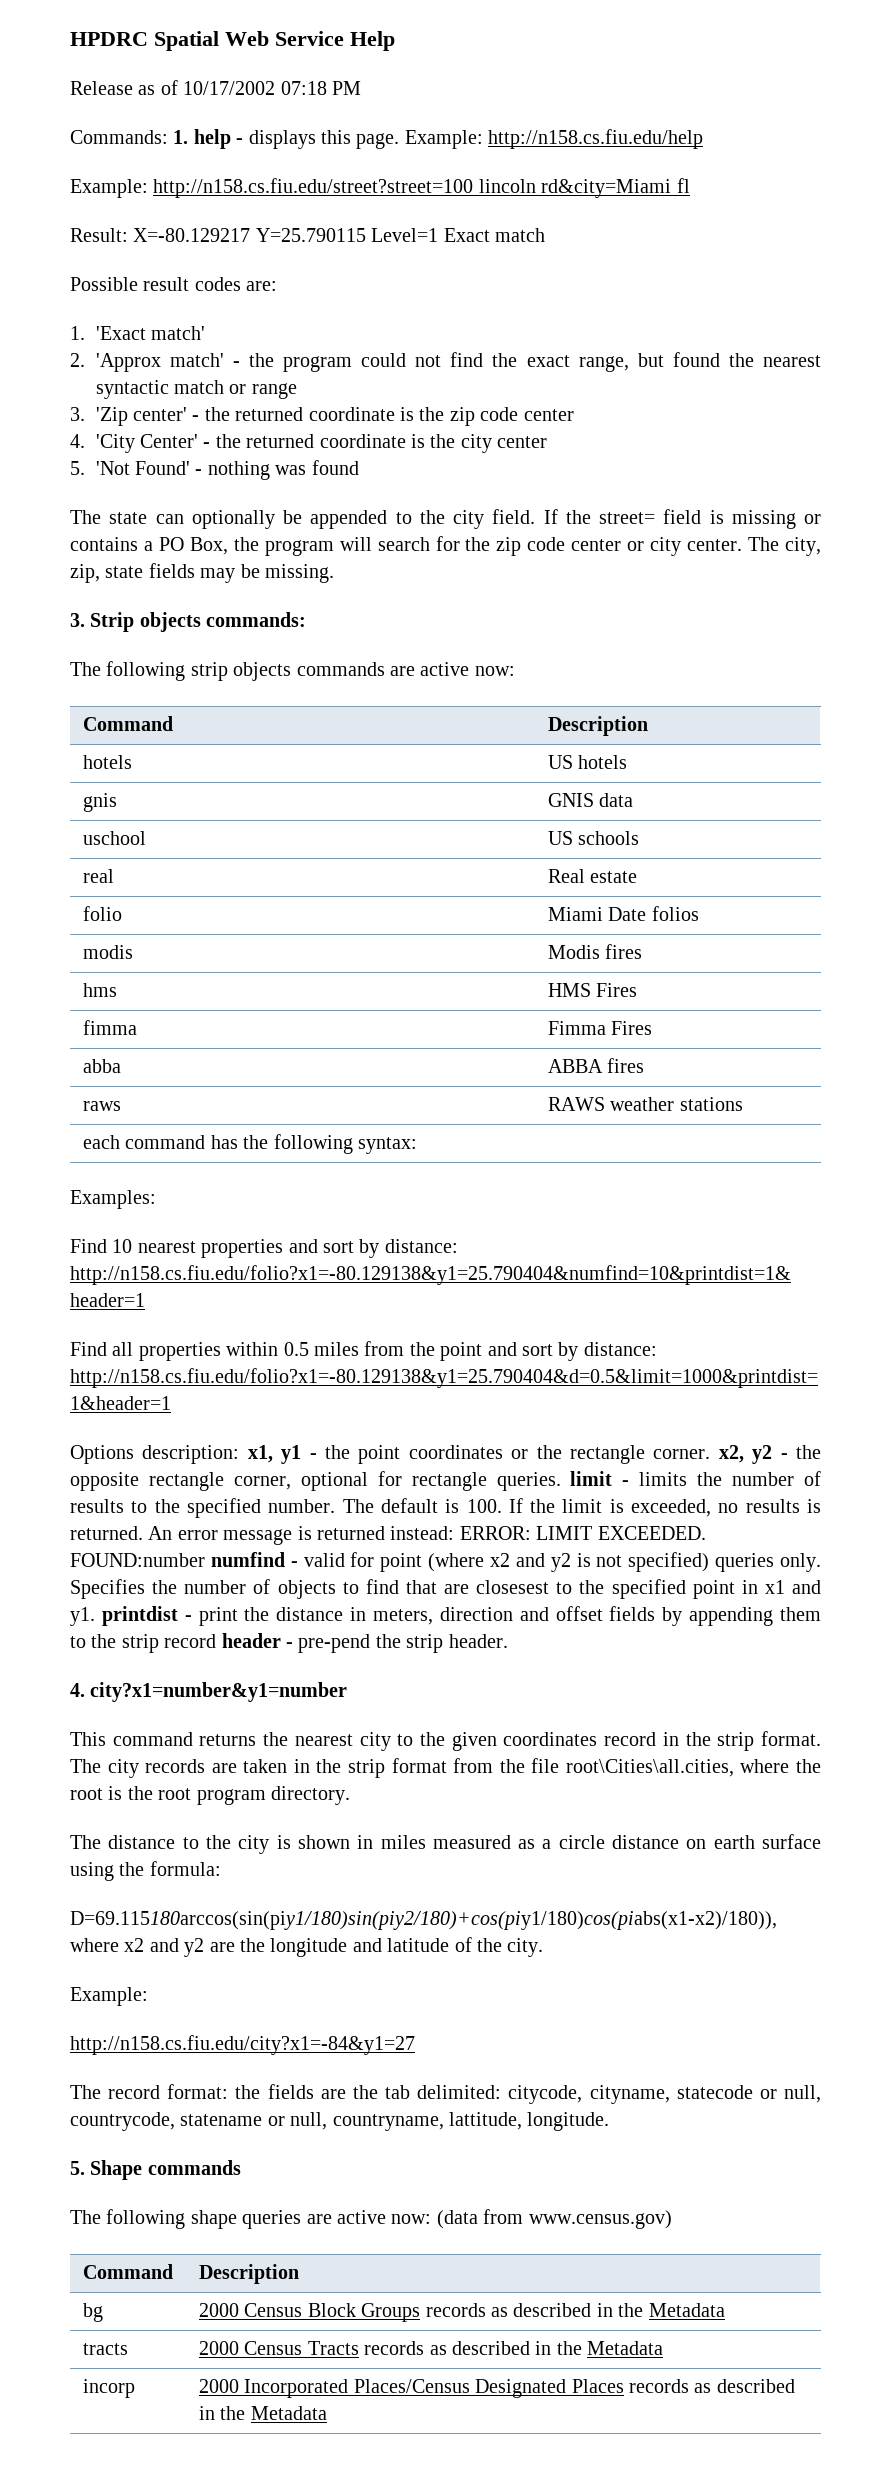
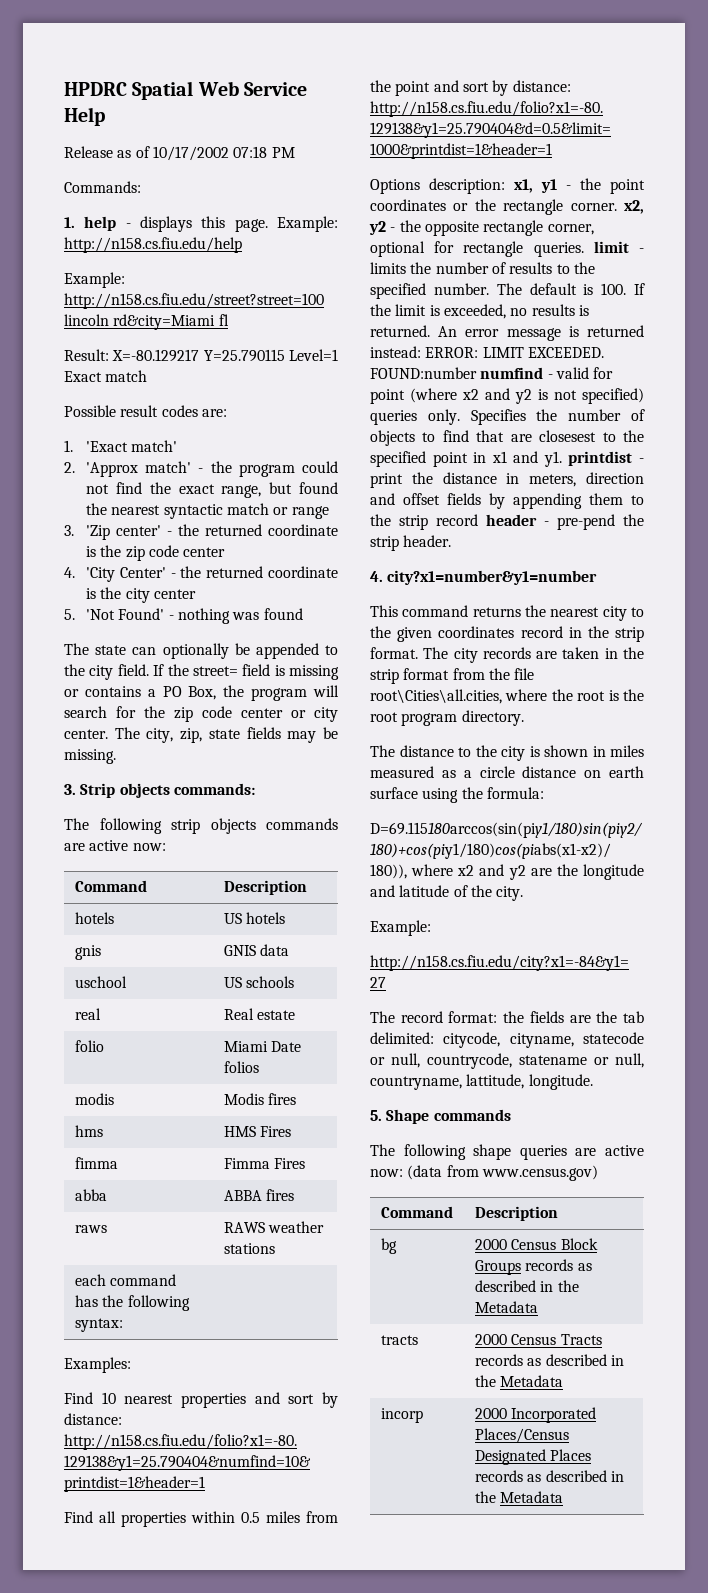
- Commands: 1. help - displays this page.
+ Commands:
+ 1. help - displays this page.

